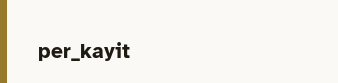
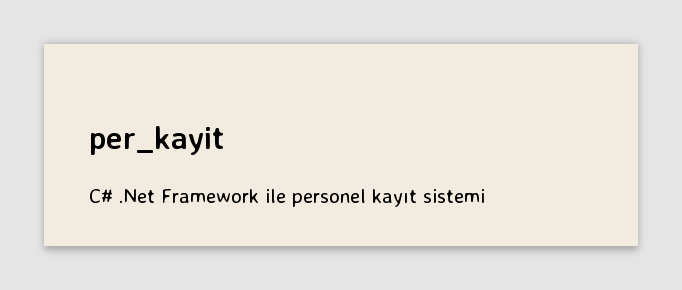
+ C# .Net Framework ile personel kayıt sistemi

